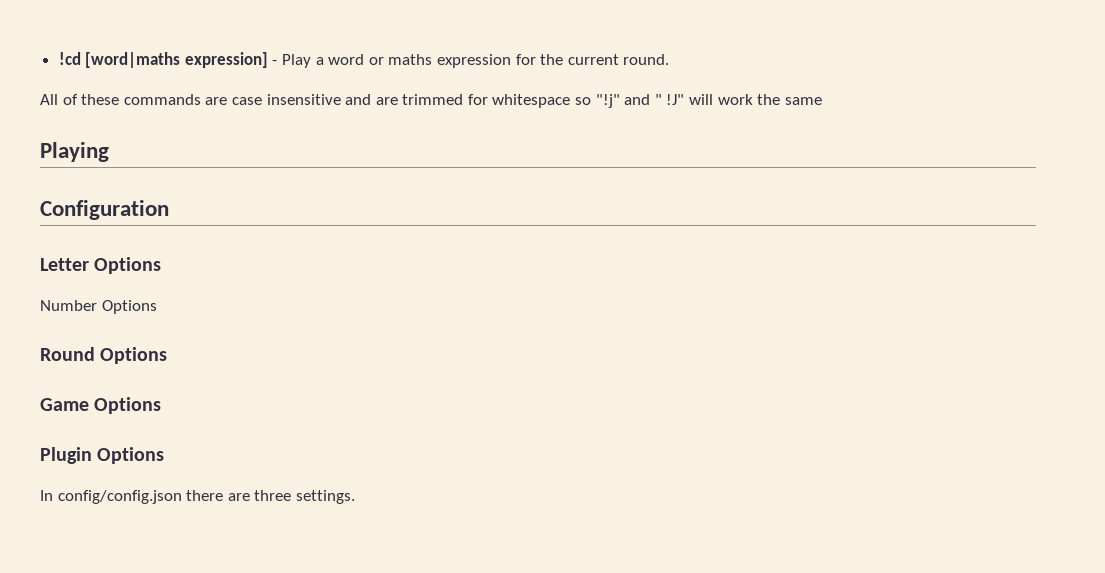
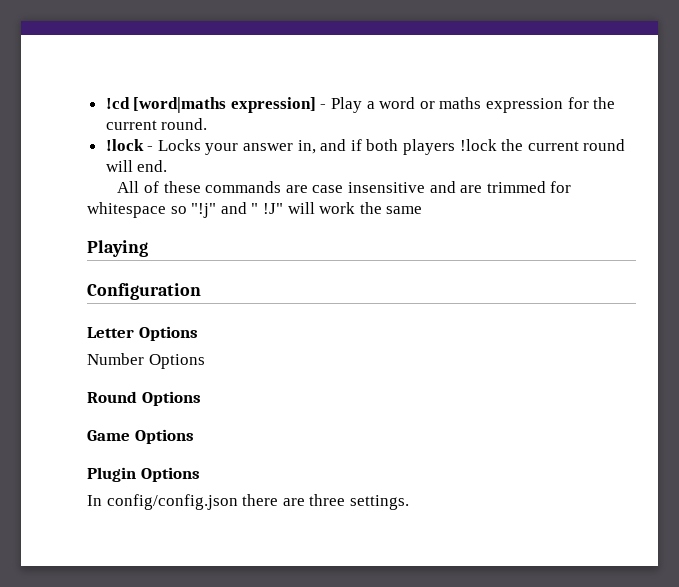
+ !lock - Locks your answer in, and if both players !lock the current round will end.

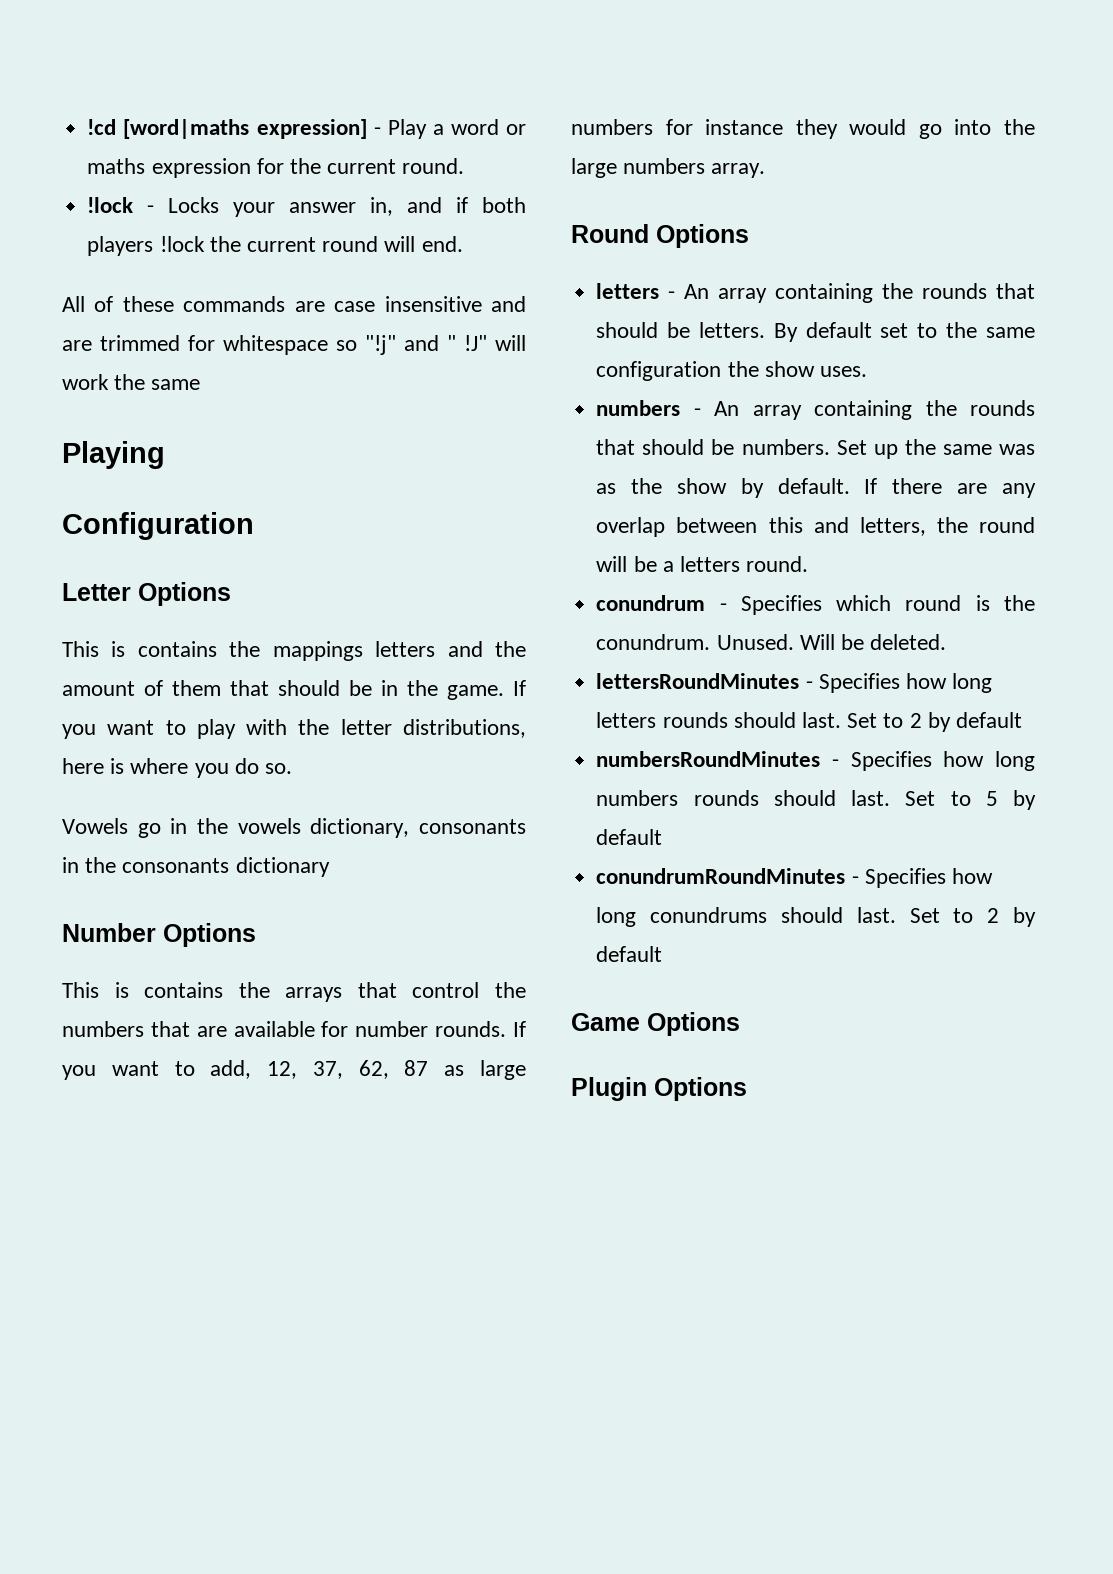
+ This is contains the mappings letters and the amount of them that should be in the game. If you want to play with the letter distributions, here is where you do so.
+ Vowels go in the vowels dictionary, consonants in the consonants dictionary
  Number Options
+ This is contains the arrays that control the numbers that are available for number rounds. If you want to add, 12, 37, 62, 87 as large numbers for instance they would go into the large numbers array.
  Round Options
+ letters - An array containing the rounds that should be letters. By default set to the same configuration the show uses.
+ numbers - An array containing the rounds that should be numbers. Set up the same was as the show by default. If there are any overlap between this and letters, the round will be a letters round.
+ conundrum - Specifies which round is the conundrum. Unused. Will be deleted.
+ lettersRoundMinutes - Specifies how long letters rounds should last. Set to 2 by default
+ numbersRoundMinutes - Specifies how long numbers rounds should last. Set to 5 by default
+ conundrumRoundMinutes - Specifies how long conundrums should last. Set to 2 by default
  Game Options
  Plugin Options
- In config/config.json there are three settings.

